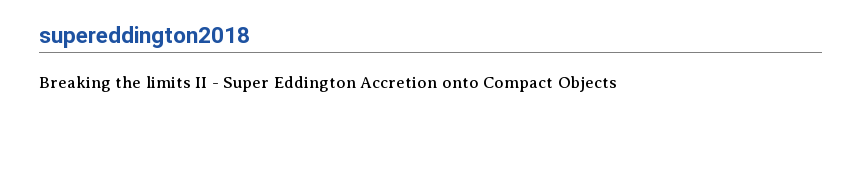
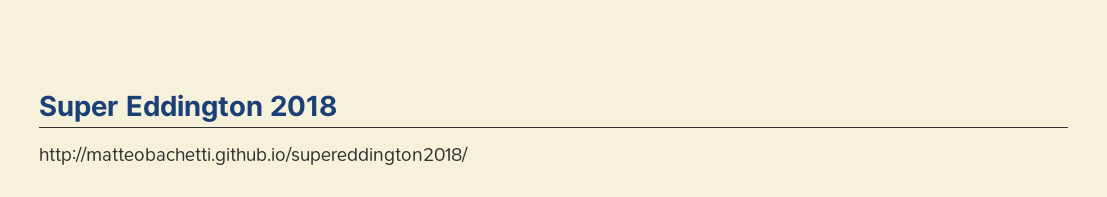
- supereddington2018
- Breaking the limits II - Super Eddington Accretion onto Compact Objects
+ Super Eddington 2018
+ http://matteobachetti.github.io/supereddington2018/

